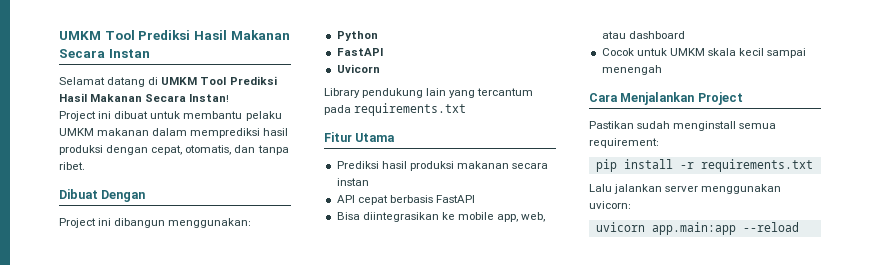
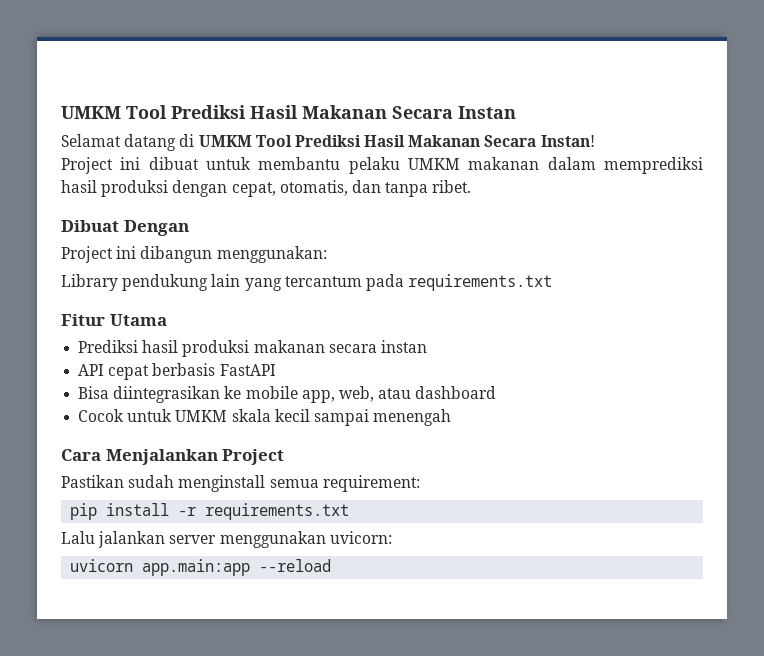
- Python
- FastAPI
- Uvicorn

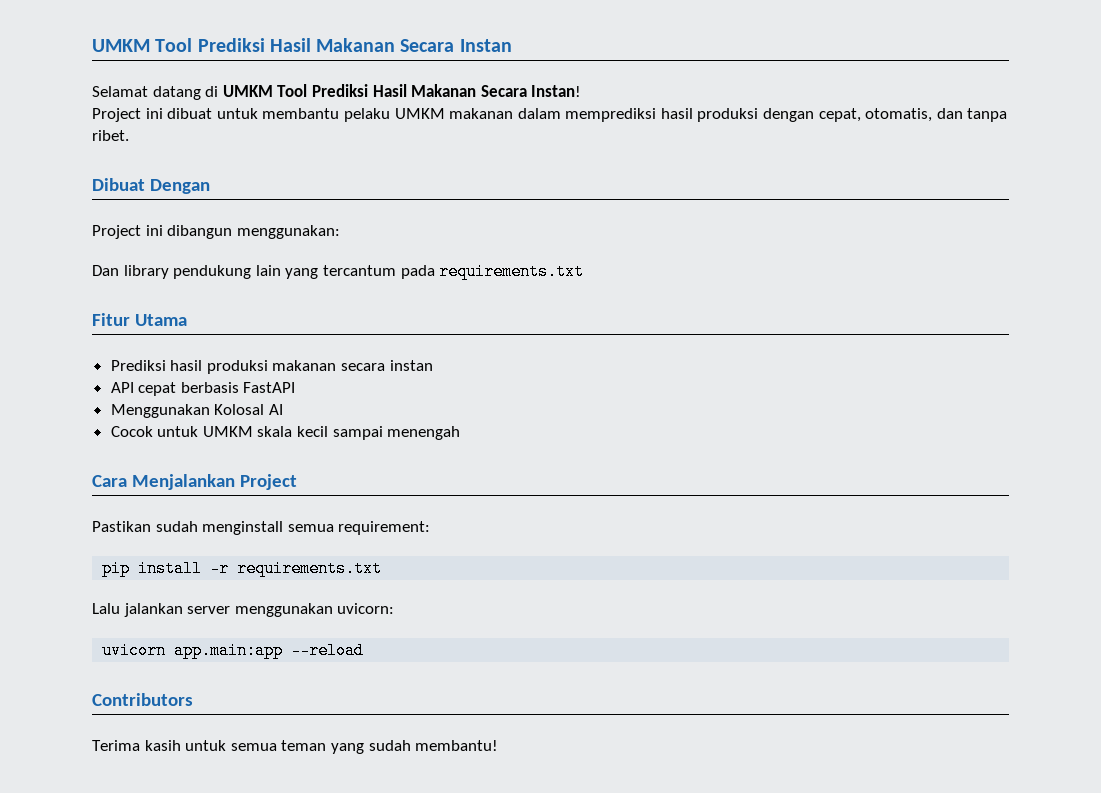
- Library pendukung lain yang tercantum pada requirements.txt
+ Dan library pendukung lain yang tercantum pada requirements.txt
- Bisa diintegrasikan ke mobile app, web, atau dashboard
+ Menggunakan Kolosal AI
+ Contributors
+ Terima kasih untuk semua teman yang sudah membantu!

